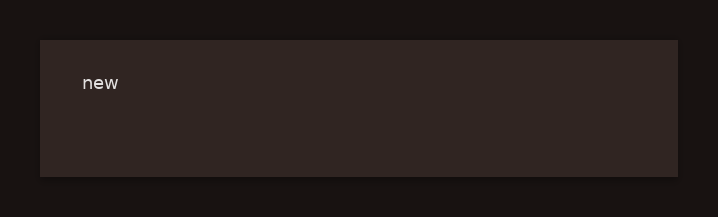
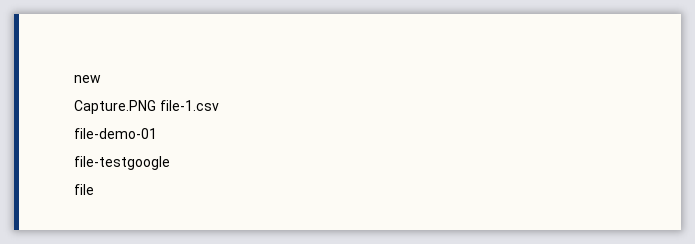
+ Capture.PNG file-1.csv
+ file-demo-01
+ file-testgoogle
+ file

